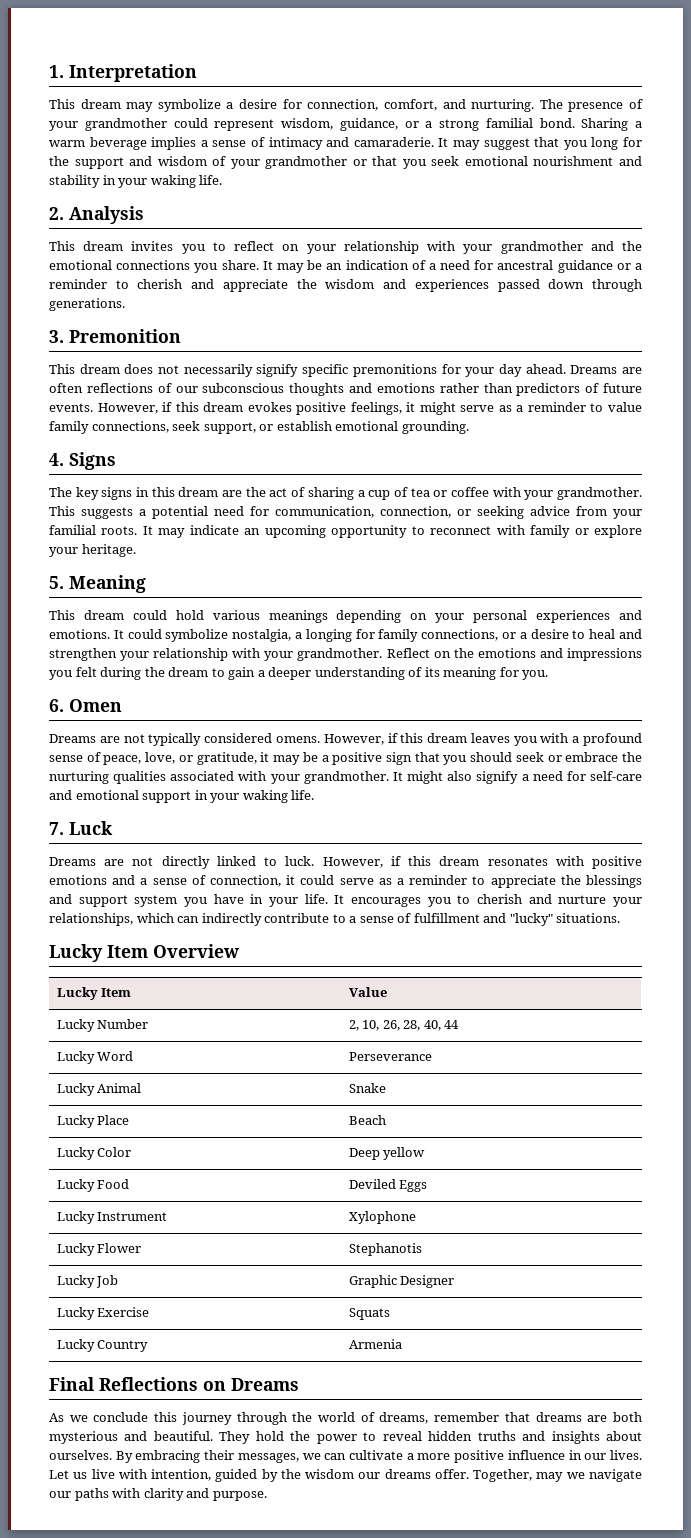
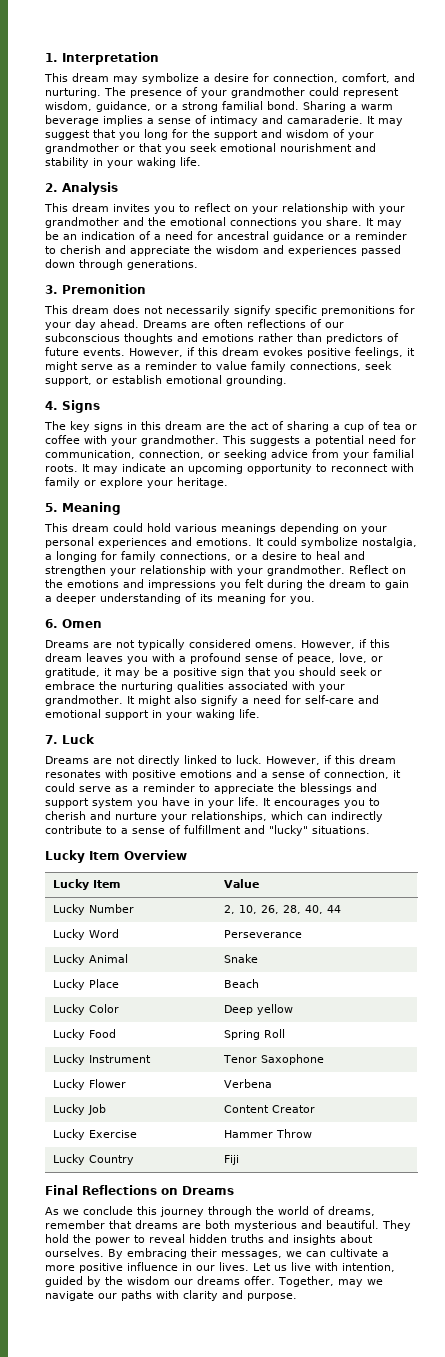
- Lucky Food | Deviled Eggs
+ Lucky Food | Spring Roll
- Lucky Instrument | Xylophone
+ Lucky Instrument | Tenor Saxophone
- Lucky Flower | Stephanotis
+ Lucky Flower | Verbena
- Lucky Job | Graphic Designer
+ Lucky Job | Content Creator
- Lucky Exercise | Squats
+ Lucky Exercise | Hammer Throw
- Lucky Country | Armenia
+ Lucky Country | Fiji

